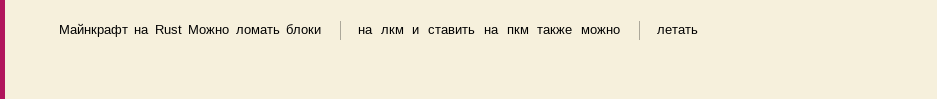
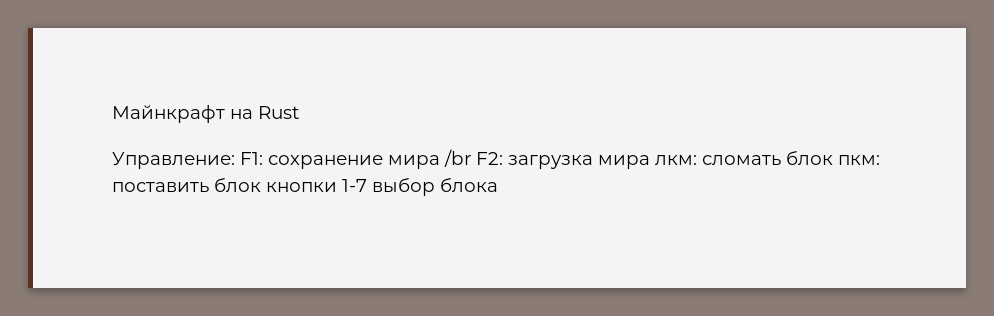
- Майнкрафт на Rust Можно ломать блоки на лкм и ставить на пкм также можно летать
+ Майнкрафт на Rust
+ Управление: F1: сохранение мира /br F2: загрузка мира лкм: сломать блок пкм: поставить блок кнопки 1-7 выбор блока

